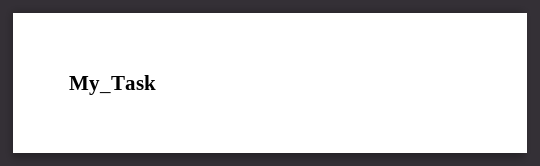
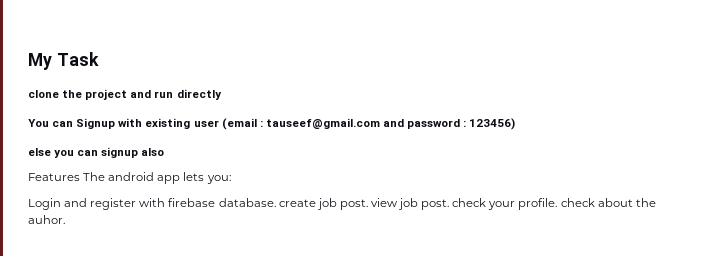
- My_Task
+ My Task
+ clone the project and run directly
+ You can Signup with existing user (email : tauseef@gmail.com and password : 123456)
+ else you can signup also
+ Features The android app lets you:
+ Login and register with firebase database. create job post. view job post. check your profile. check about the auhor.

